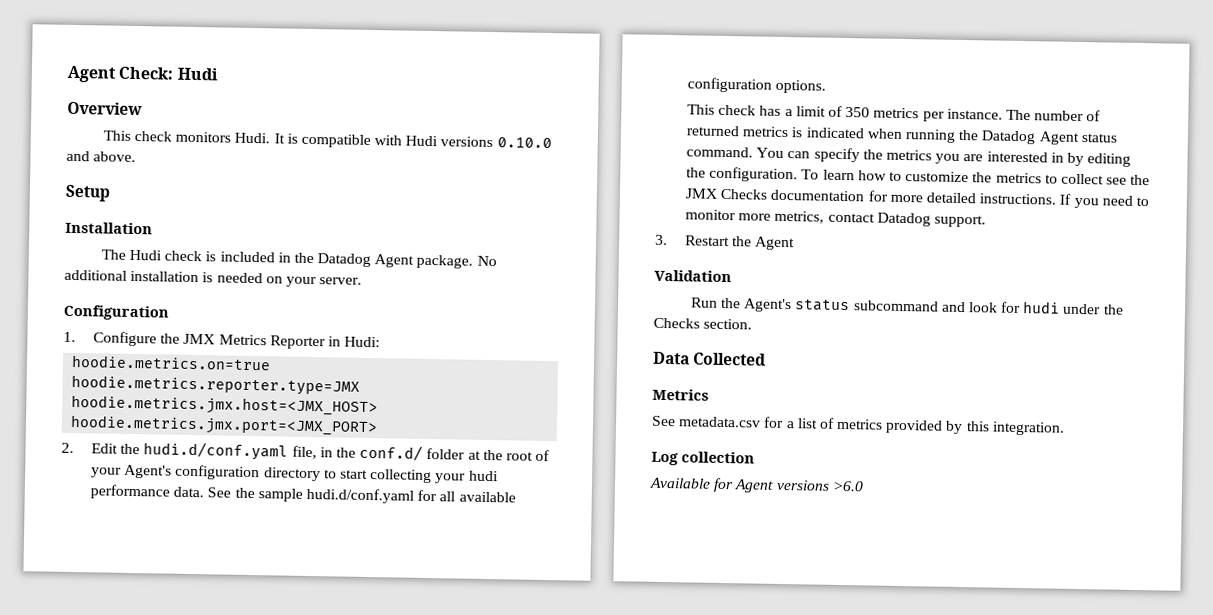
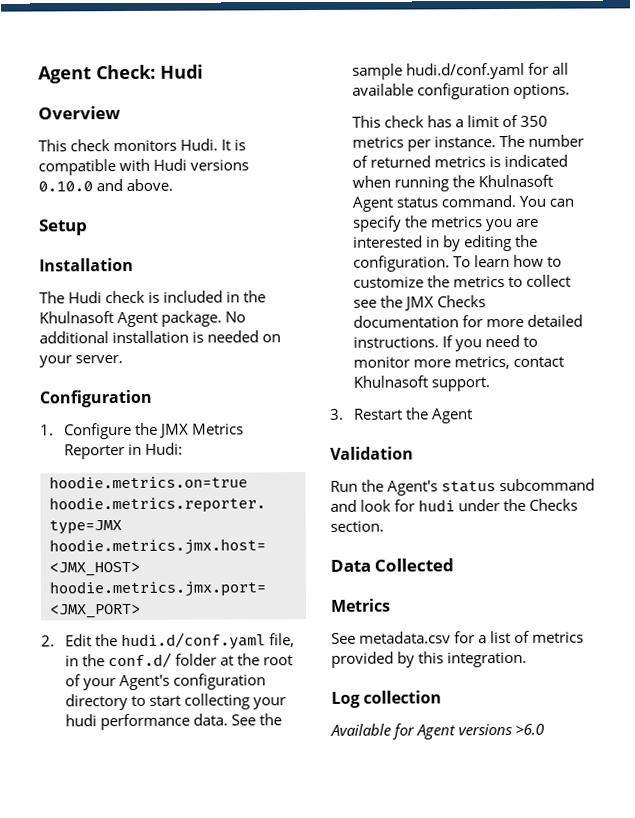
- The Hudi check is included in the Datadog Agent package.
+ The Hudi check is included in the Khulnasoft Agent package.
- The number of returned metrics is indicated when running the Datadog Agent status command.
+ The number of returned metrics is indicated when running the Khulnasoft Agent status command.
- If you need to monitor more metrics, contact Datadog support.
+ If you need to monitor more metrics, contact Khulnasoft support.

